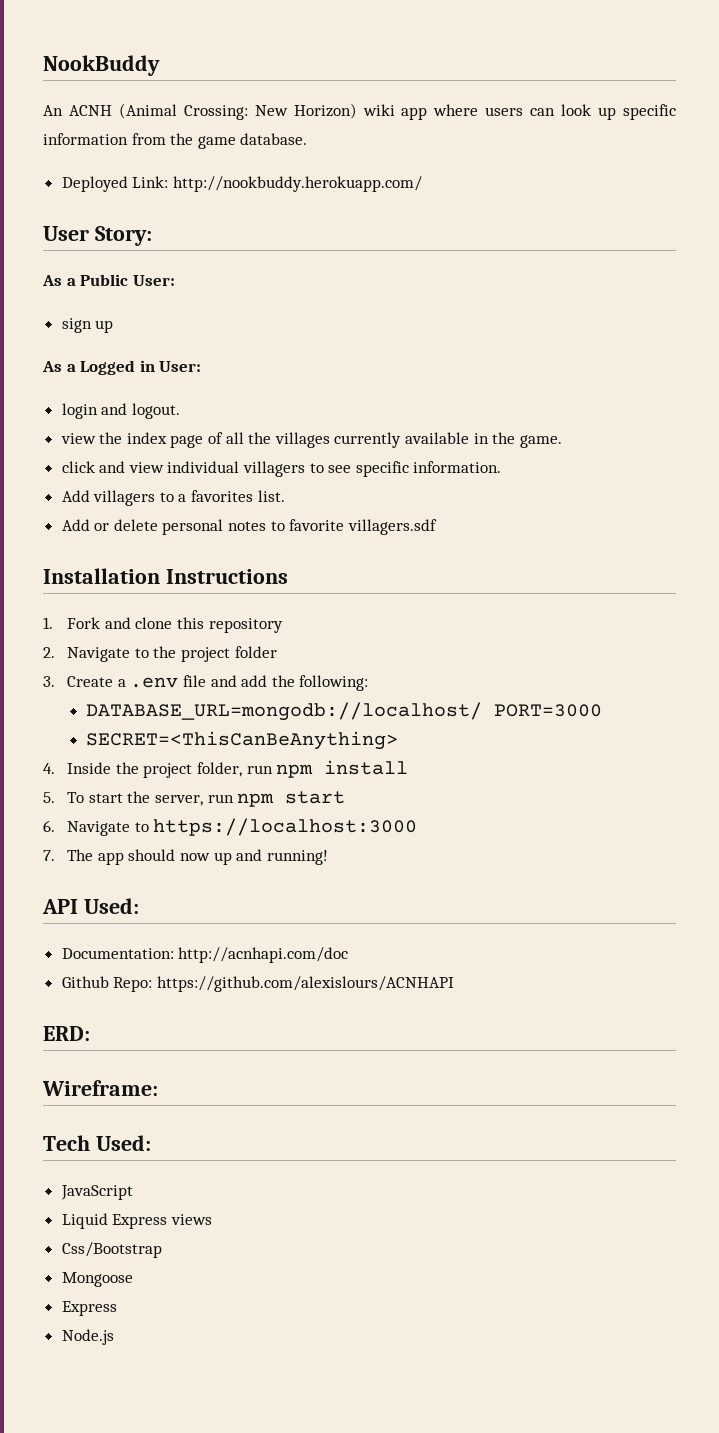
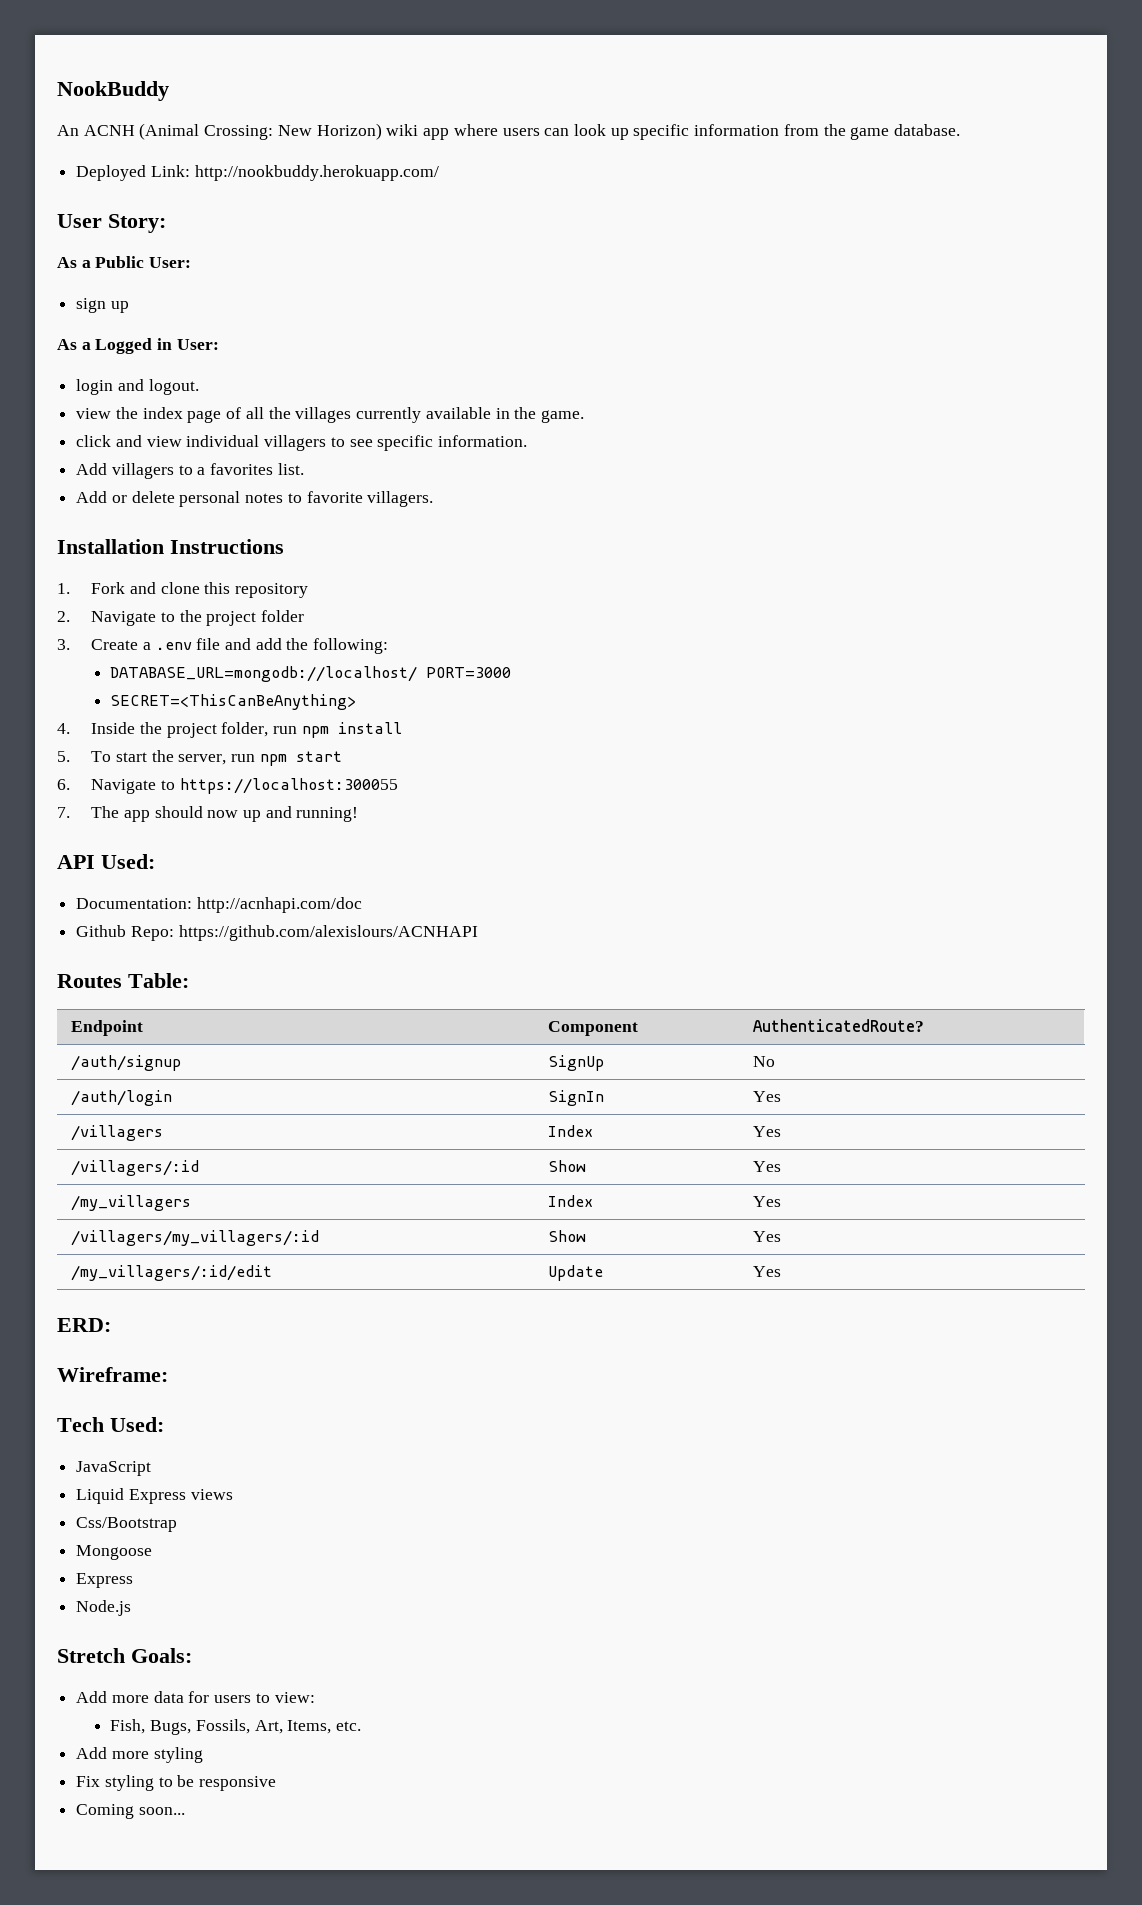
- Add or delete personal notes to favorite villagers.sdf
+ Add or delete personal notes to favorite villagers.
- 6. Navigate to https://localhost:3000
+ 6. Navigate to https://localhost:300055
+ Routes Table:
+ Endpoint | Component | AuthenticatedRoute?
+ /auth/signup | SignUp | No
+ /auth/login | SignIn | Yes
+ /villagers | Index | Yes
+ /villagers/:id | Show | Yes
+ /my_villagers | Index | Yes
+ /villagers/my_villagers/:id | Show | Yes
+ /my_villagers/:id/edit | Update | Yes
+ Stretch Goals:
+ Add more data for users to view:
+ Fish, Bugs, Fossils, Art, Items, etc.
+ Add more styling
+ Fix styling to be responsive
+ Coming soon...

